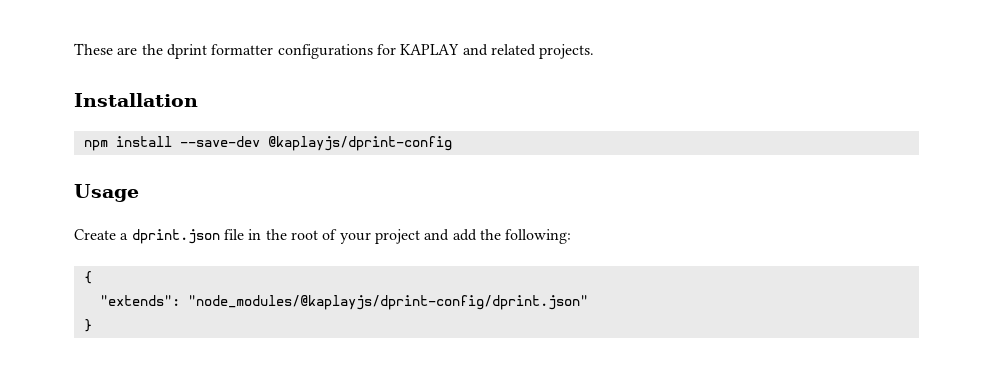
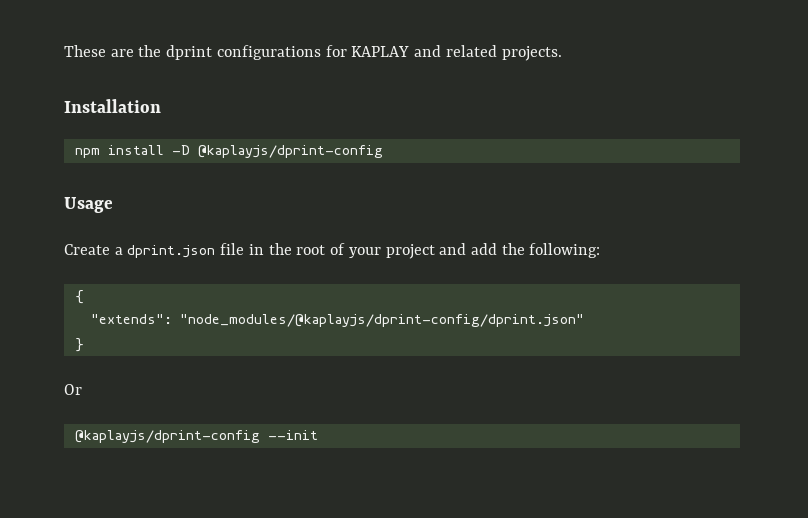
- These are the dprint formatter configurations for KAPLAY and related projects.
+ These are the dprint configurations for KAPLAY and related projects.
- npm install --save-dev @kaplayjs/dprint-config
+ npm install -D @kaplayjs/dprint-config
+ Or
+ @kaplayjs/dprint-config --init

